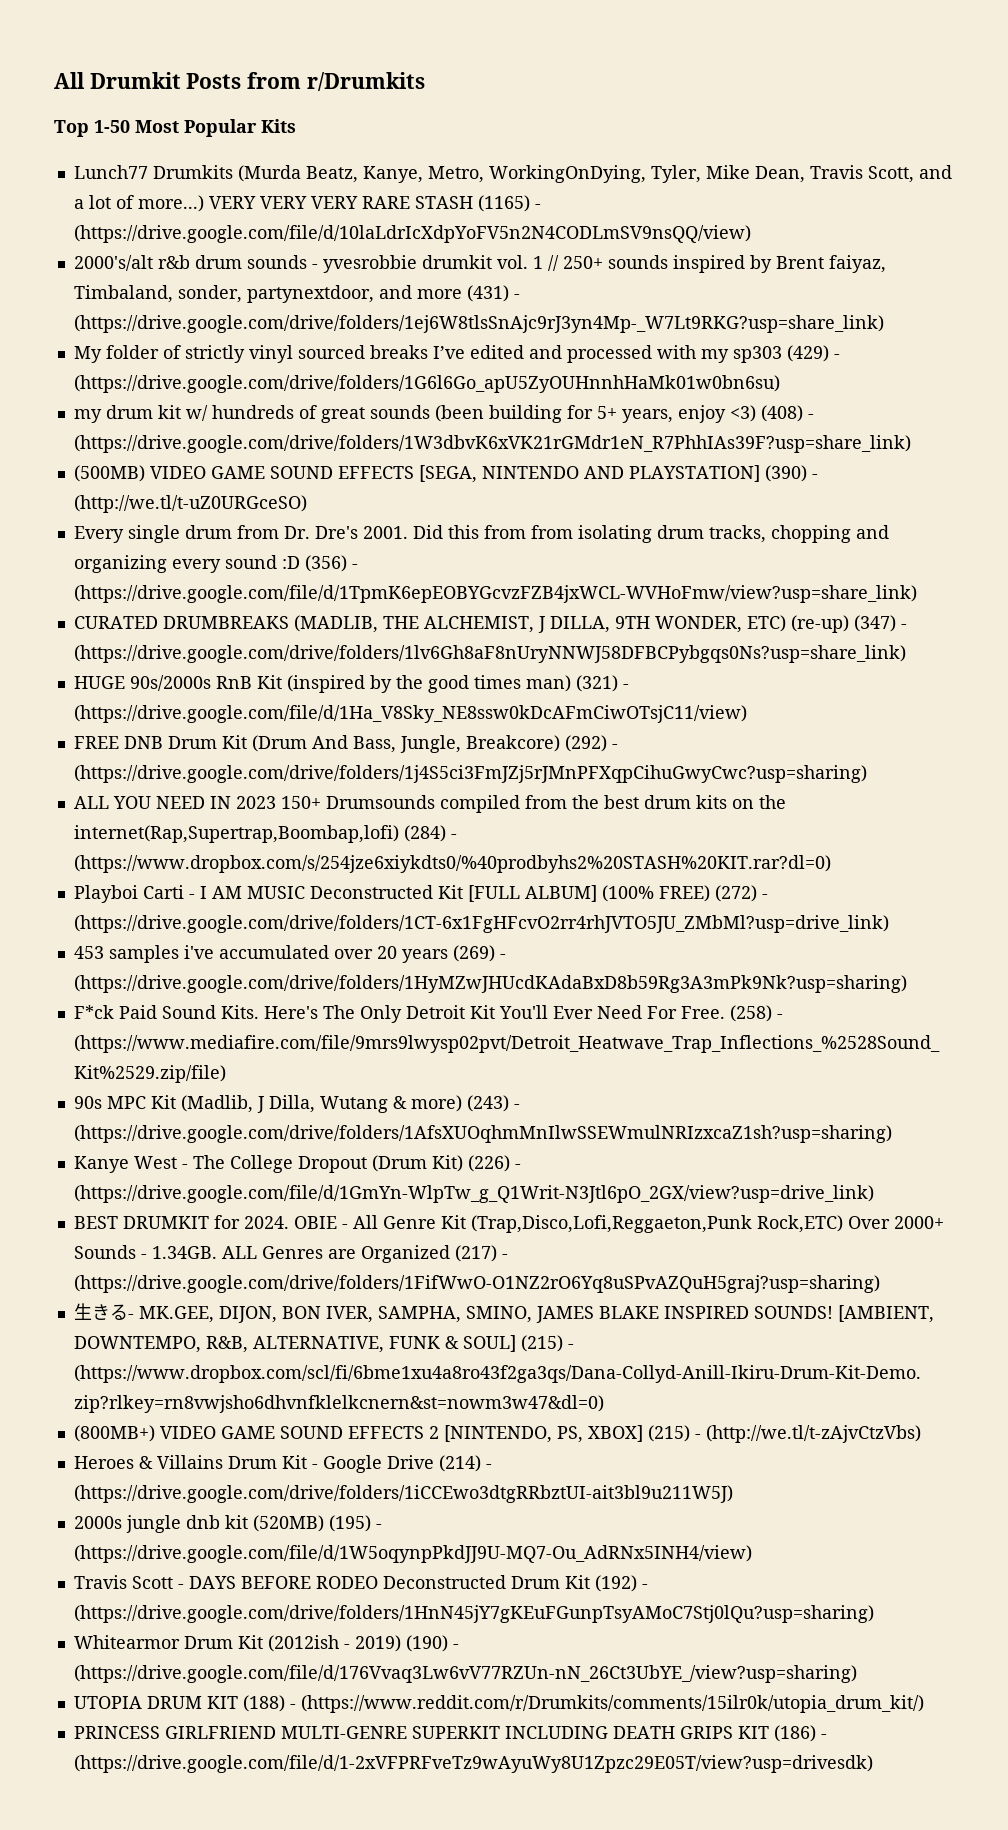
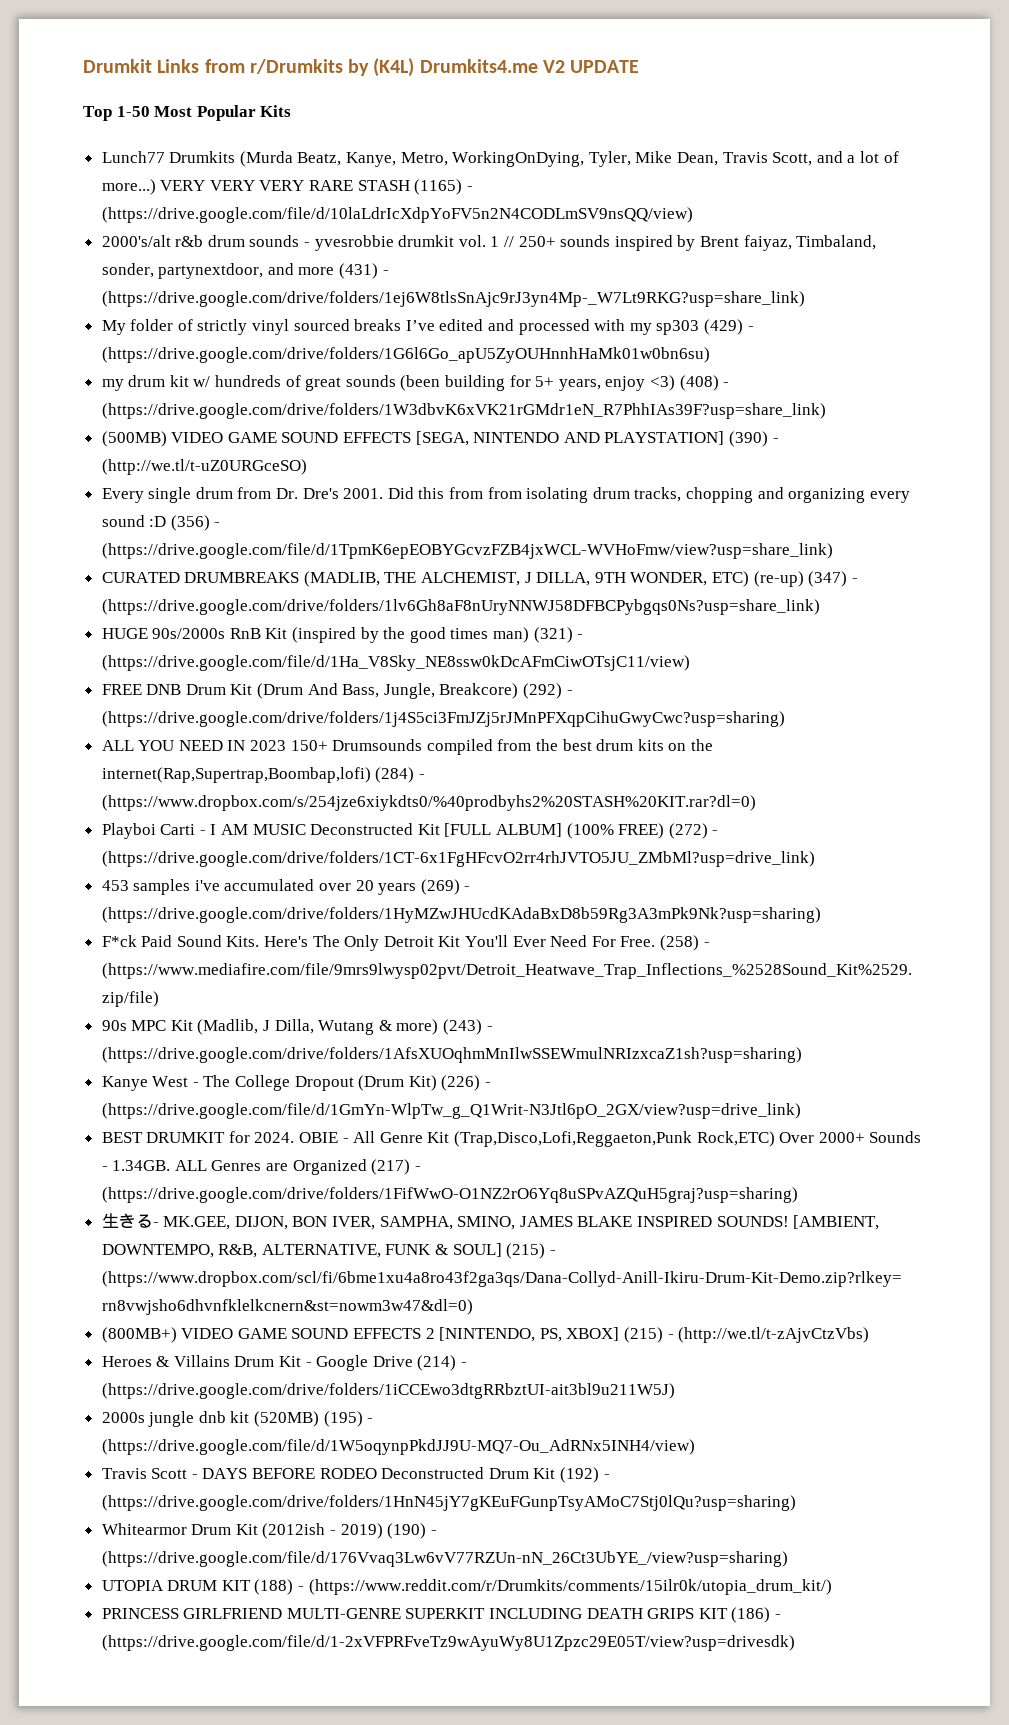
- All Drumkit Posts from r/Drumkits
+ Drumkit Links from r/Drumkits by (K4L) Drumkits4.me V2 UPDATE

